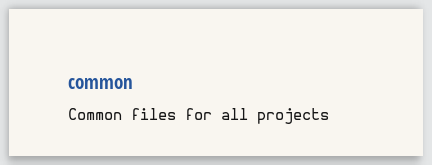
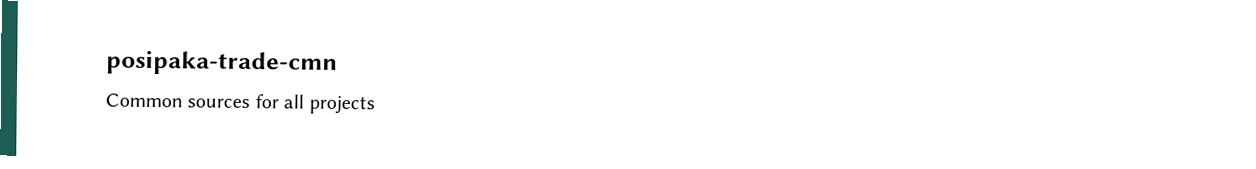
- common
+ posipaka-trade-cmn
- Common files for all projects
+ Common sources for all projects

